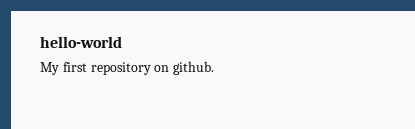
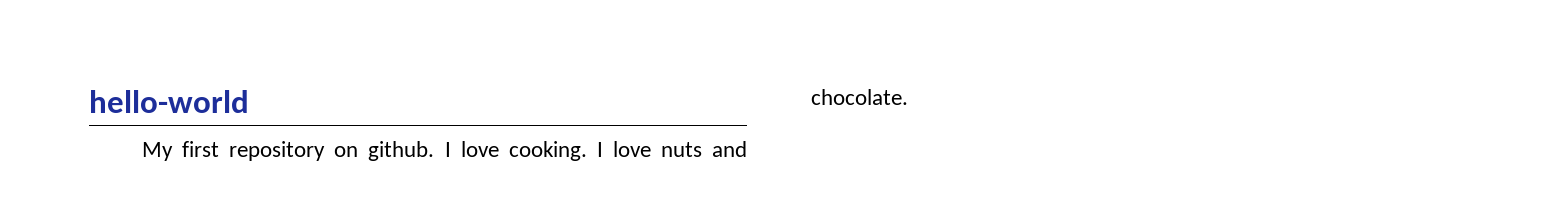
+ I love cooking. I love nuts and chocolate.

